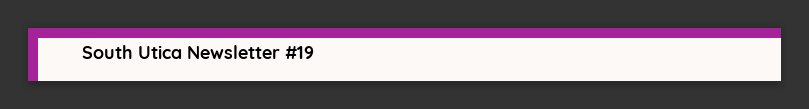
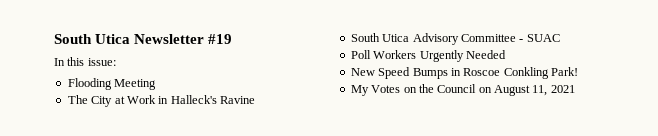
+ In this issue:
+ Flooding Meeting
+ The City at Work in Halleck's Ravine
+ South Utica Advisory Committee - SUAC
+ Poll Workers Urgently Needed
+ New Speed Bumps in Roscoe Conkling Park!
+ My Votes on the Council on August 11, 2021

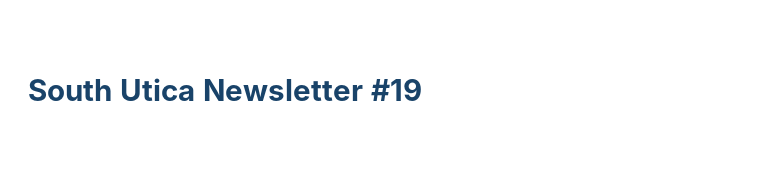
- In this issue:
- Flooding Meeting
- The City at Work in Halleck's Ravine
- South Utica Advisory Committee - SUAC
- Poll Workers Urgently Needed
- New Speed Bumps in Roscoe Conkling Park!
- My Votes on the Council on August 11, 2021

